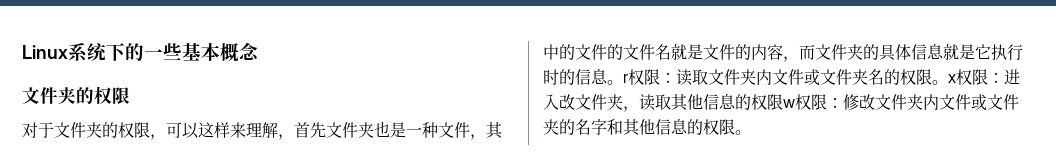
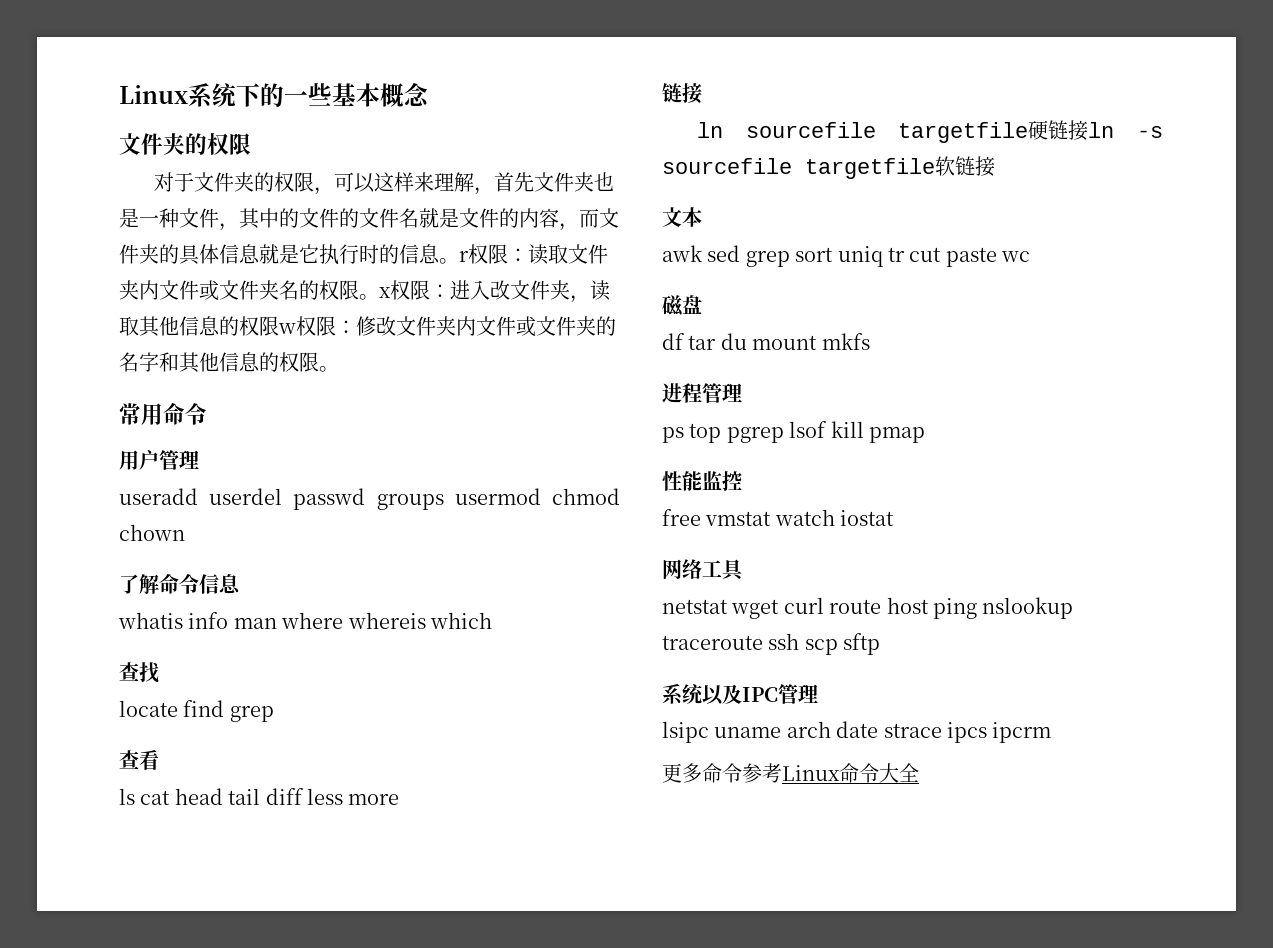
+ 常用命令
+ 用户管理
+ useradd userdel passwd groups usermod chmod chown
+ 了解命令信息
+ whatis info man where whereis which
+ 查找
+ locate find grep
+ 查看
+ ls cat head tail diff less more
+ 链接
+ ln sourcefile targetfile硬链接ln -s sourcefile targetfile软链接
+ 文本
+ awk sed grep sort uniq tr cut paste wc
+ 磁盘
+ df tar du mount mkfs
+ 进程管理
+ ps top pgrep lsof kill pmap
+ 性能监控
+ free vmstat watch iostat
+ 网络工具
+ netstat wget curl route host ping nslookup traceroute ssh scp sftp
+ 系统以及IPC管理
+ lsipc uname arch date strace ipcs ipcrm
+ 更多命令参考Linux命令大全

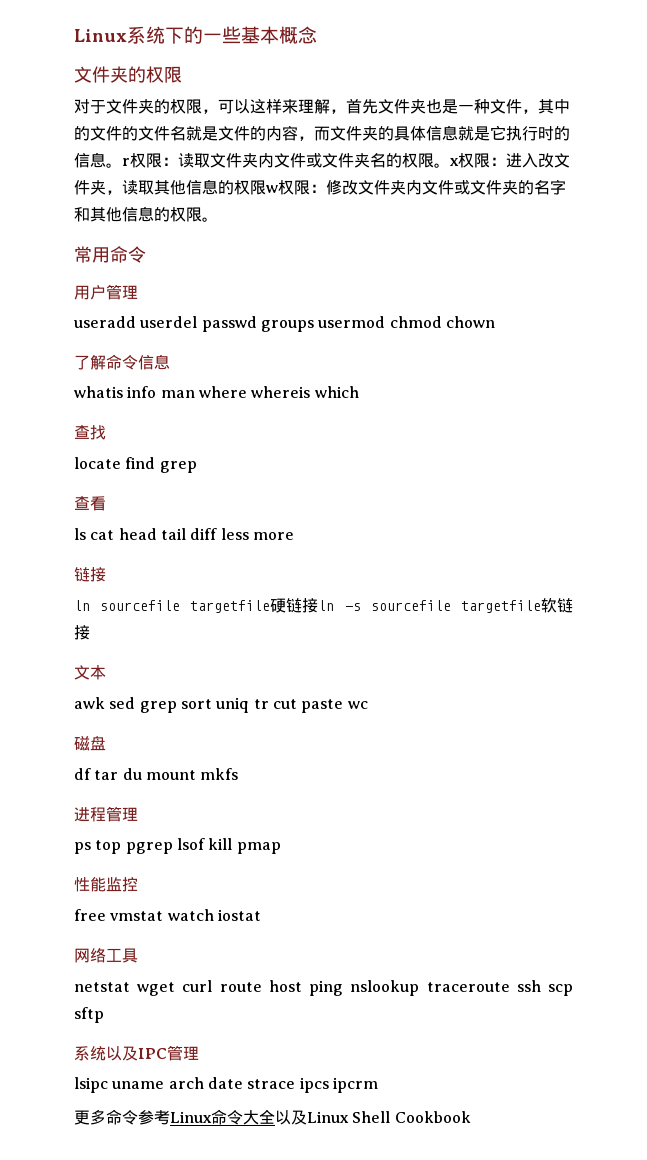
- 更多命令参考Linux命令大全
+ 更多命令参考Linux命令大全以及Linux Shell Cookbook

